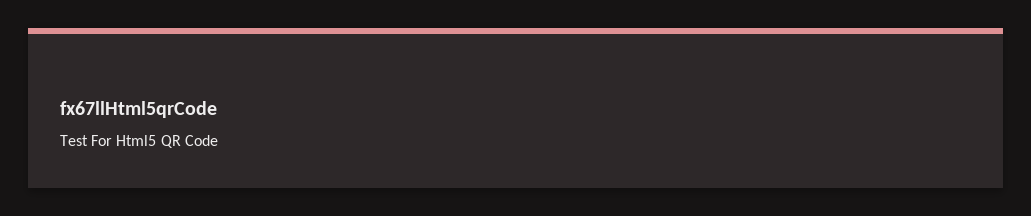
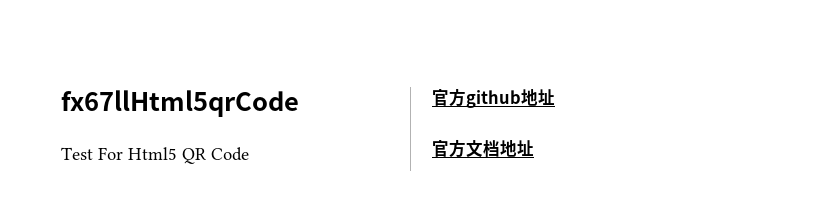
+ 官方github地址
+ 官方文档地址

